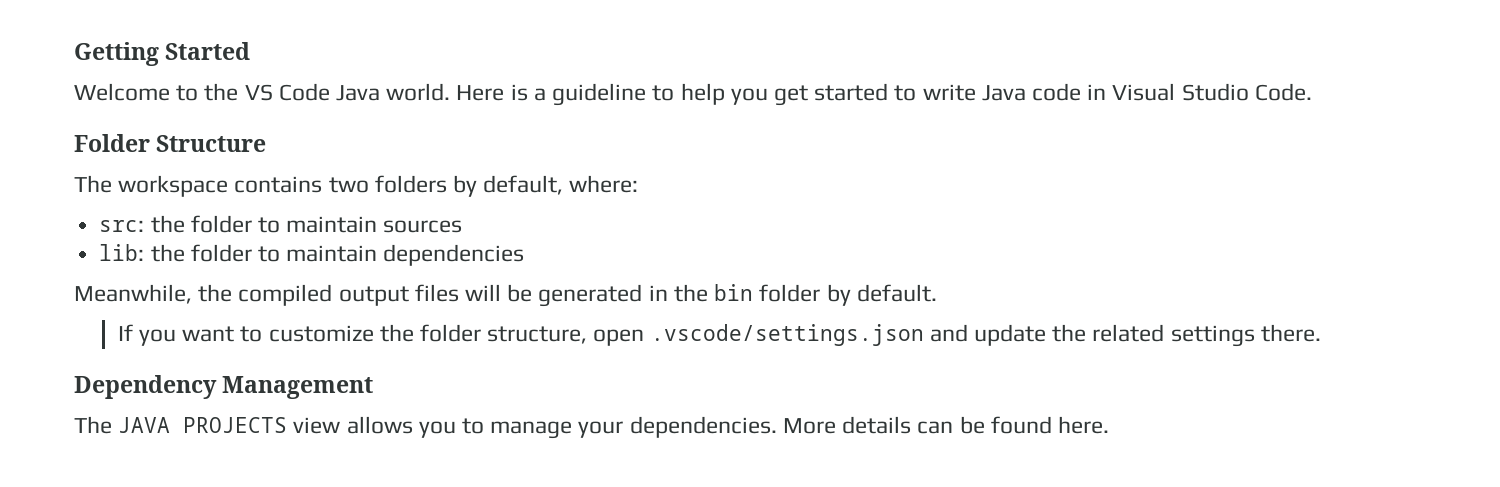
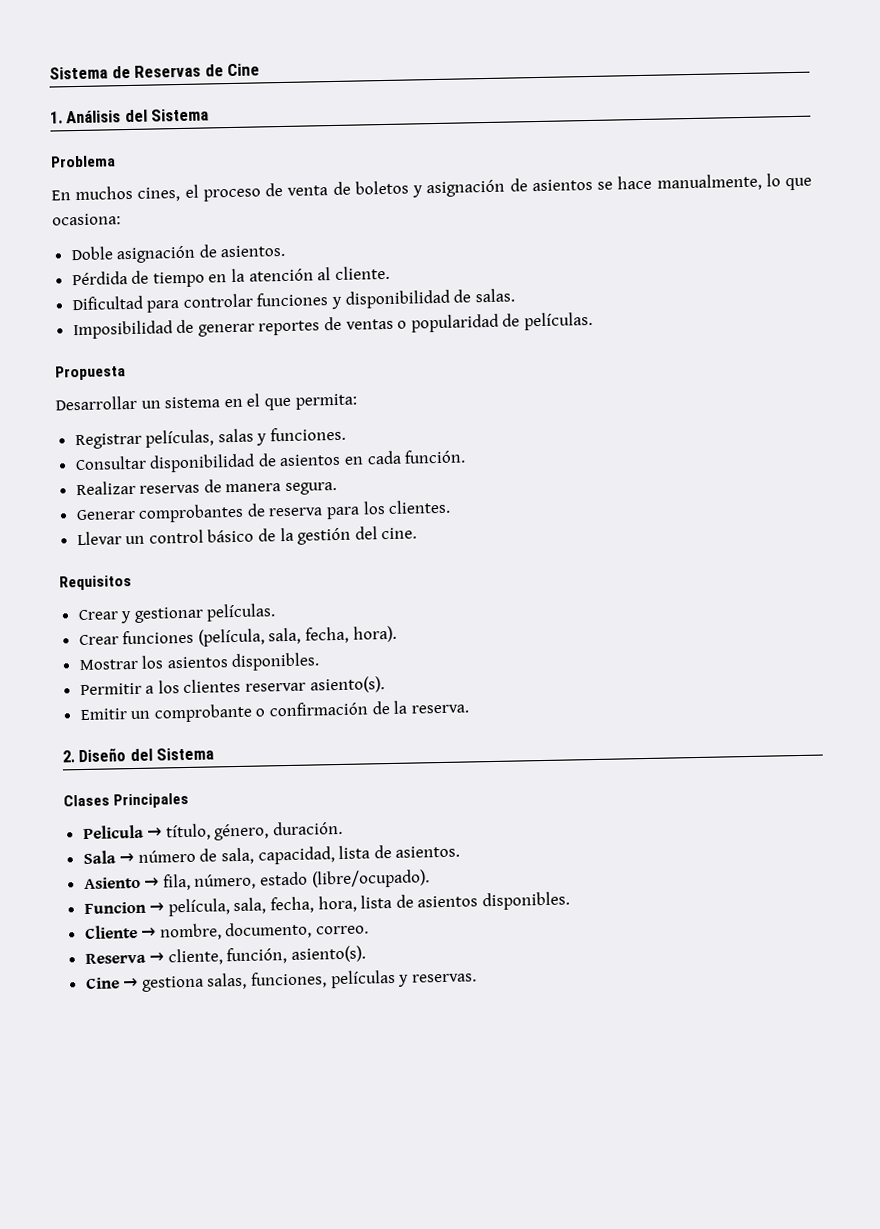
- Getting Started
- Welcome to the VS Code Java world. Here is a guideline to help you get started to write Java code in Visual Studio Code.
- Folder Structure
- The workspace contains two folders by default, where:
- src: the folder to maintain sources
- lib: the folder to maintain dependencies
- Meanwhile, the compiled output files will be generated in the bin folder by default.
- If you want to customize the folder structure, open .vscode/settings.json and update the related settings there.
- Dependency Management
- The JAVA PROJECTS view allows you to manage your dependencies. More details can be found here.
+ Sistema de Reservas de Cine
+ 1. Análisis del Sistema
+ Problema
+ En muchos cines, el proceso de venta de boletos y asignación de asientos se hace manualmente, lo que ocasiona:
+ Doble asignación de asientos.
+ Pérdida de tiempo en la atención al cliente.
+ Dificultad para controlar funciones y disponibilidad de salas.
+ Imposibilidad de generar reportes de ventas o popularidad de películas.
+ Propuesta
+ Desarrollar un sistema en el que permita:
+ Registrar películas, salas y funciones.
+ Consultar disponibilidad de asientos en cada función.
+ Realizar reservas de manera segura.
+ Generar comprobantes de reserva para los clientes.
+ Llevar un control básico de la gestión del cine.
+ Requisitos
+ Crear y gestionar películas.
+ Crear funciones (película, sala, fecha, hora).
+ Mostrar los asientos disponibles.
+ Permitir a los clientes reservar asiento(s).
+ Emitir un comprobante o confirmación de la reserva.
+ 2. Diseño del Sistema
+ Clases Principales
+ Pelicula → título, género, duración.
+ Sala → número de sala, capacidad, lista de asientos.
+ Asiento → fila, número, estado (libre/ocupado).
+ Funcion → película, sala, fecha, hora, lista de asientos disponibles.
+ Cliente → nombre, documento, correo.
+ Reserva → cliente, función, asiento(s).
+ Cine → gestiona salas, funciones, películas y reservas.

